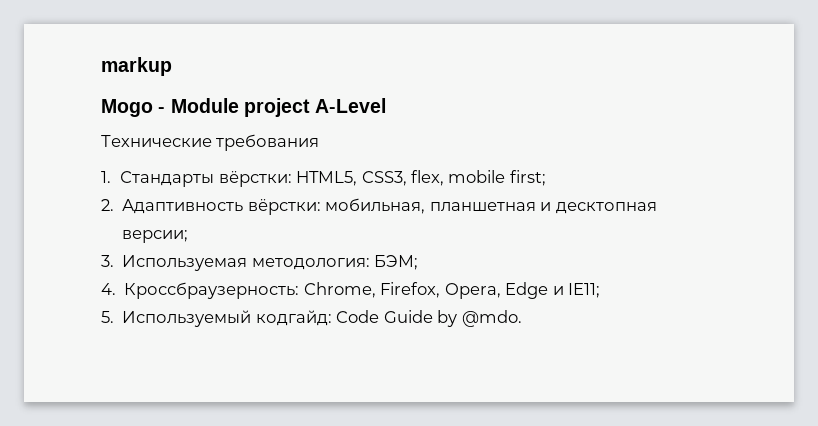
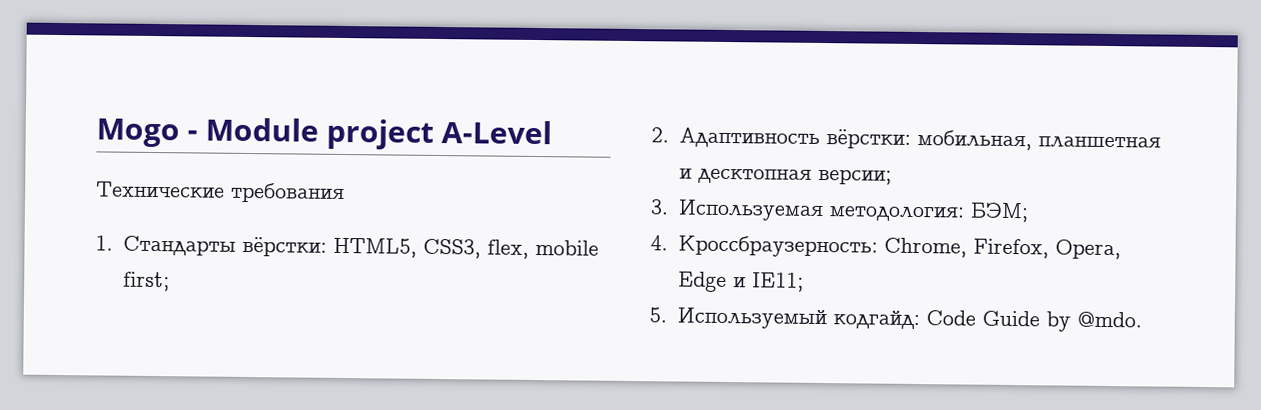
- markup

